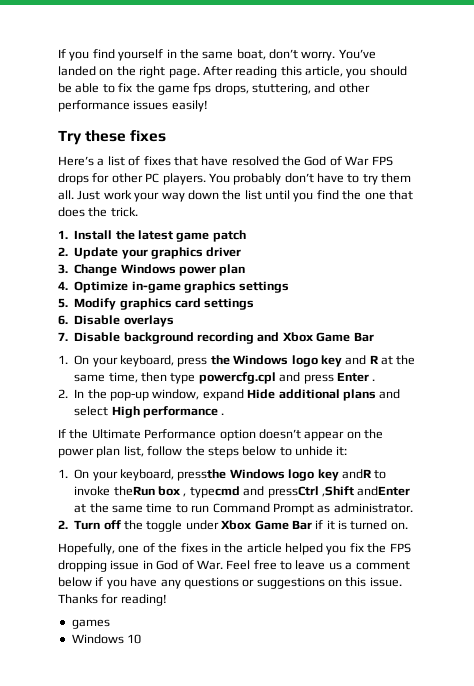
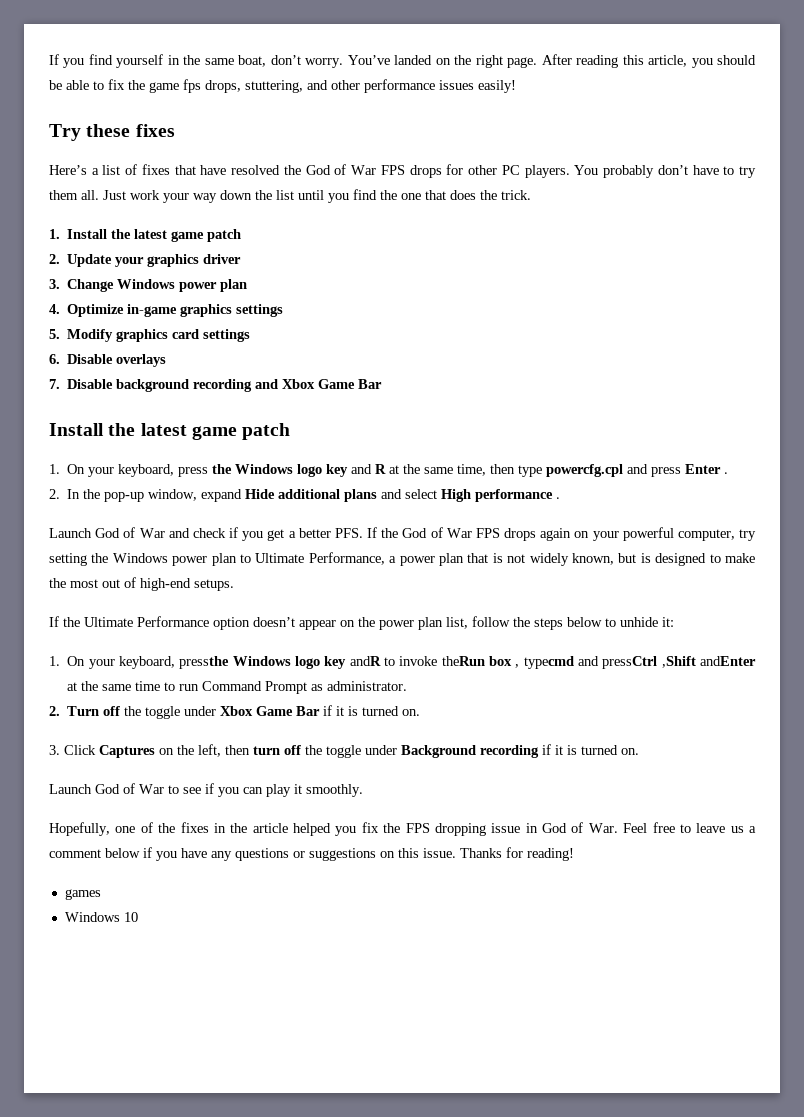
  7. Disable background recording and Xbox Game Bar
+ Install the latest game patch
+ Launch God of War and check if you get a better PFS. If the God of War FPS drops again on your powerful computer, try setting the Windows power plan to Ultimate Performance, a power plan that is not widely known, but is designed to make the most out of high-end setups.
+ 3. Click Captures on the left, then turn off the toggle under Background recording if it is turned on.
+ Launch God of War to see if you can play it smoothly.

